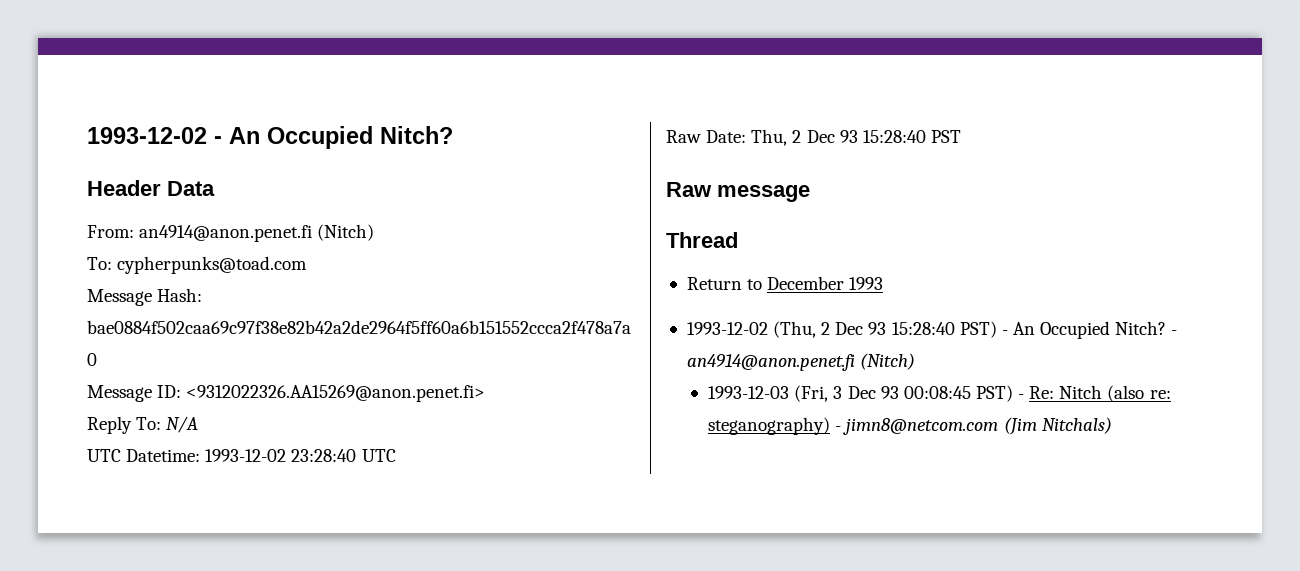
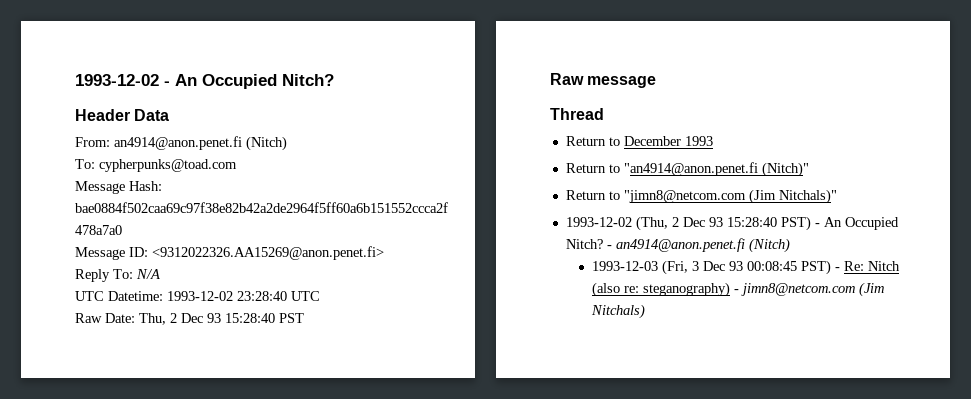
+ Return to "an4914@anon.penet.fi (Nitch)"
+ Return to "jimn8@netcom.com (Jim Nitchals)"

